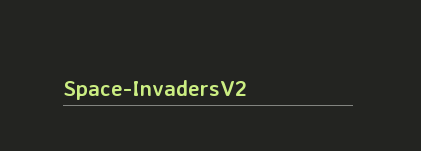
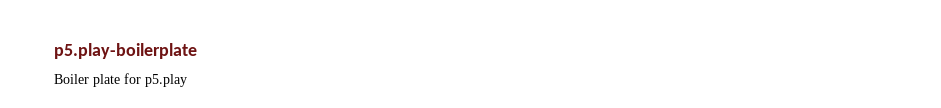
- Space-InvadersV2
+ p5.play-boilerplate
+ Boiler plate for p5.play

